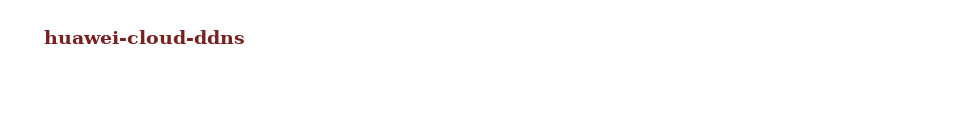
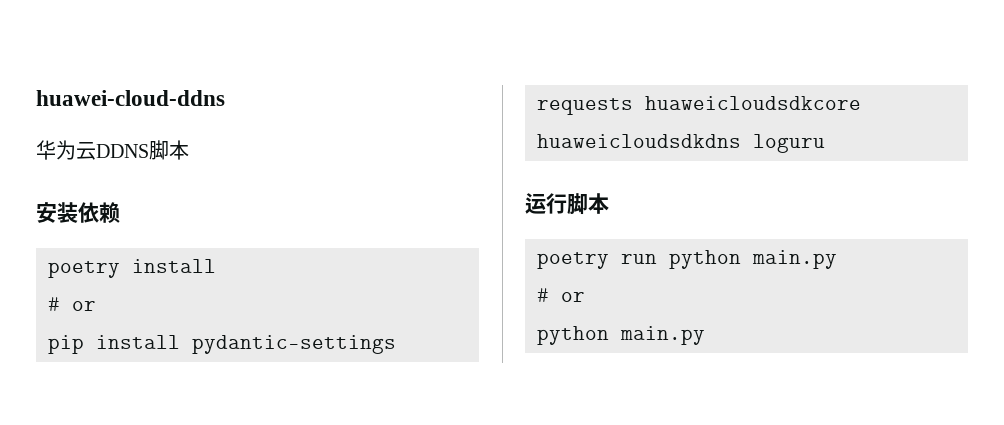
+ 华为云DDNS脚本
+ 安装依赖
+ poetry install
+ # or
+ pip install pydantic-settings requests huaweicloudsdkcore huaweicloudsdkdns loguru
+ 运行脚本
+ poetry run python main.py
+ # or
+ python main.py

